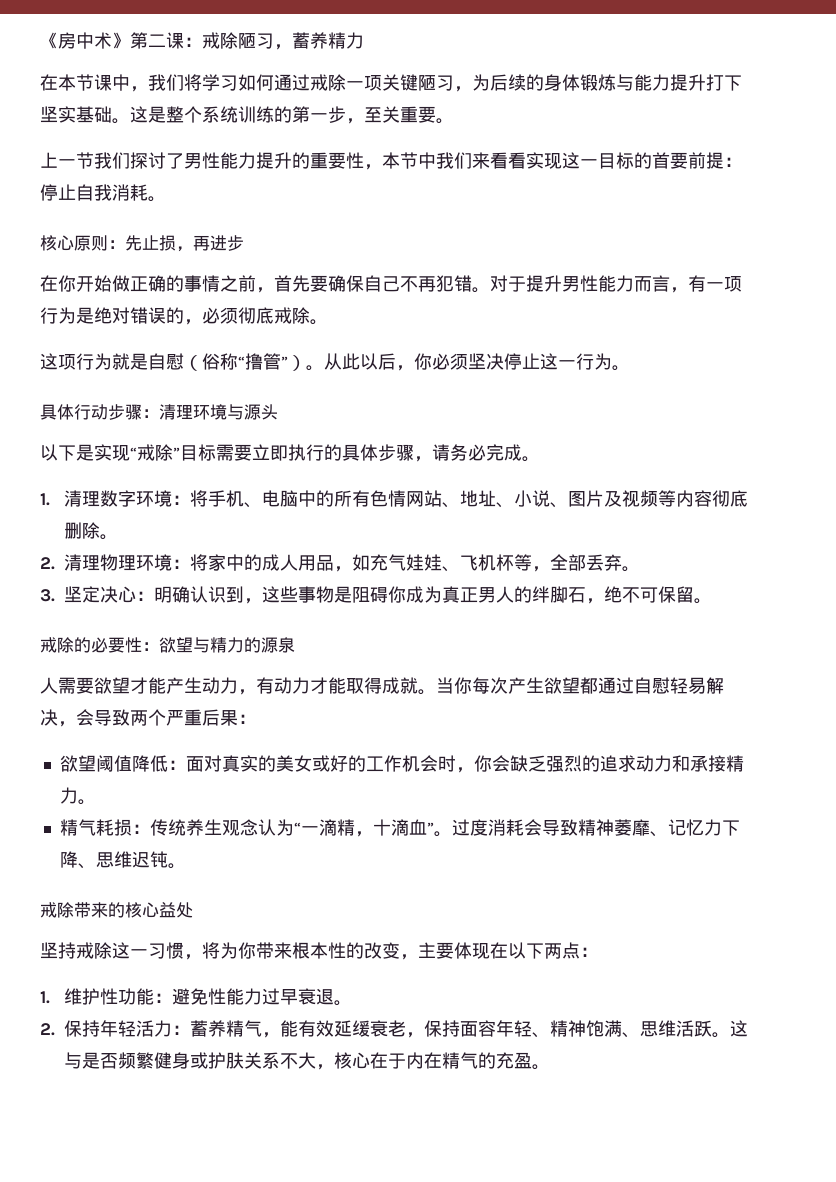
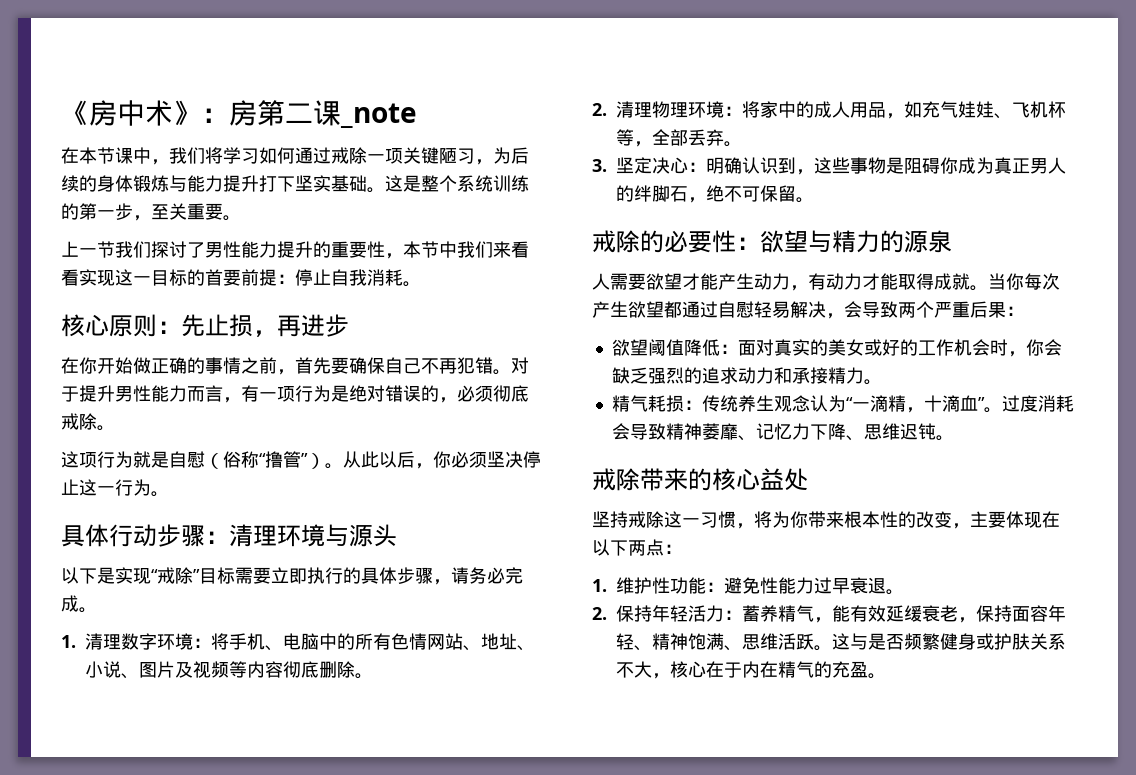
- 《房中术》第二课：戒除陋习，蓄养精力
+ 《房中术》：房第二课_note

